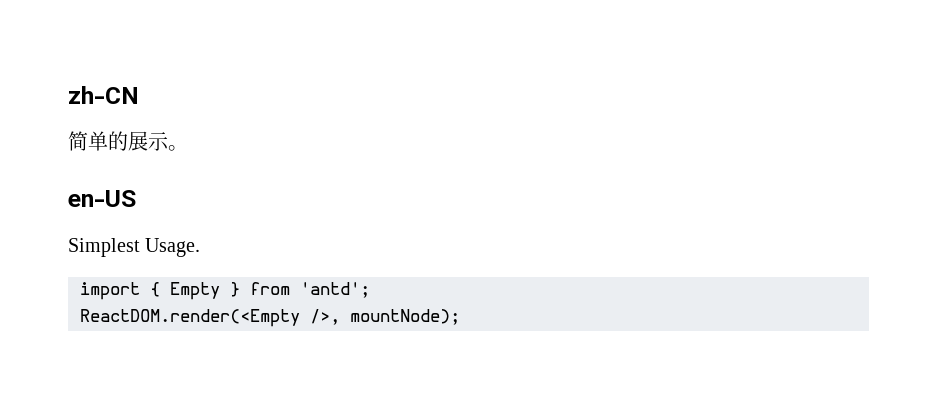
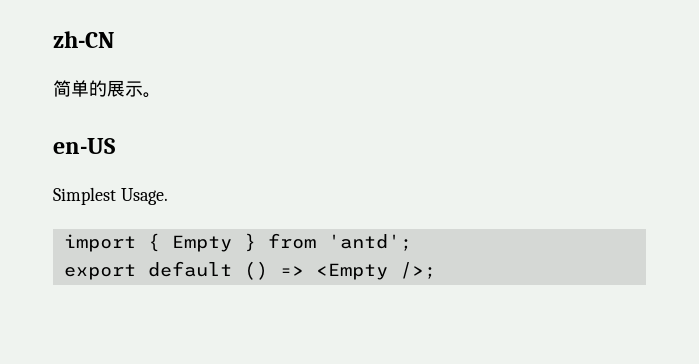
- ReactDOM.render(<Empty />, mountNode);
+ export default () => <Empty />;

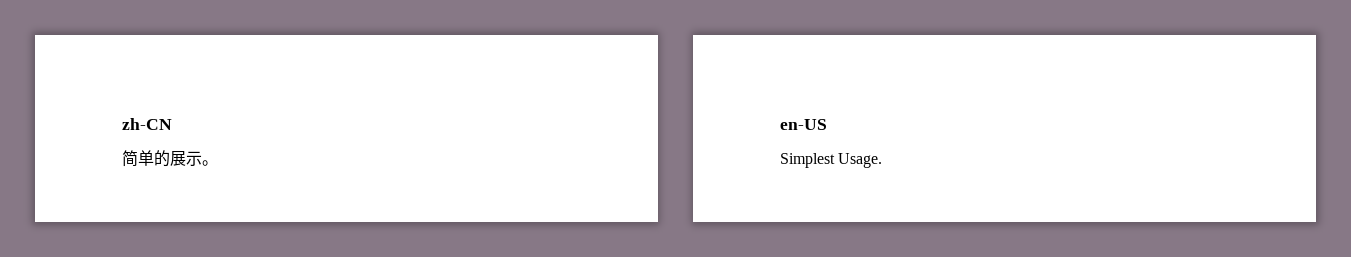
- import { Empty } from 'antd';
- export default () => <Empty />;

